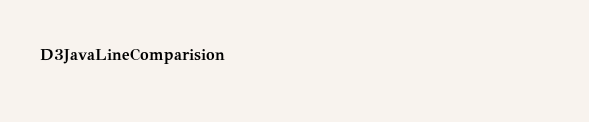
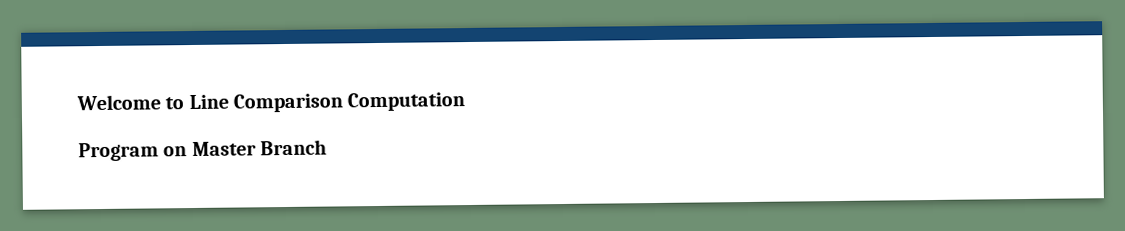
- D3JavaLineComparision
+ Welcome to Line Comparison Computation
+ Program on Master Branch

